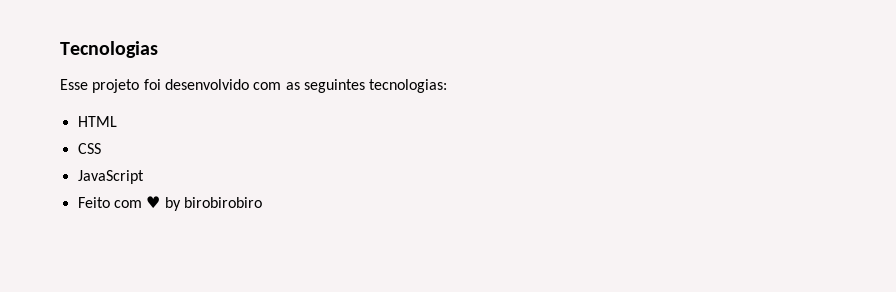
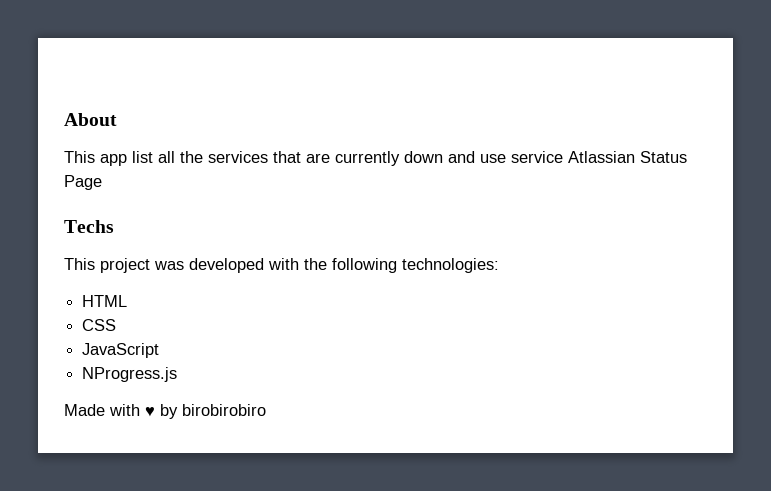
- Tecnologias
- Esse projeto foi desenvolvido com as seguintes tecnologias:
+ About
+ This app list all the services that are currently down and use service Atlassian Status Page
+ Techs
+ This project was developed with the following technologies:
- Feito com ♥ by birobirobiro
+ NProgress.js
+ Made with ♥ by birobirobiro

